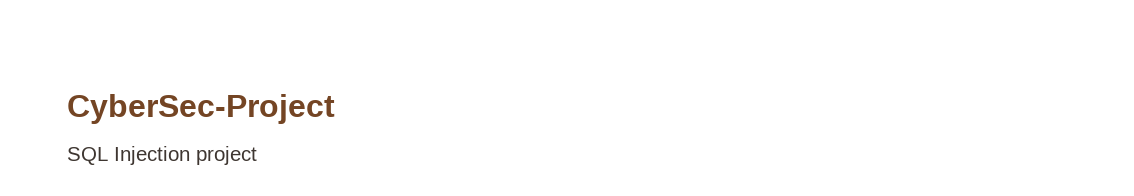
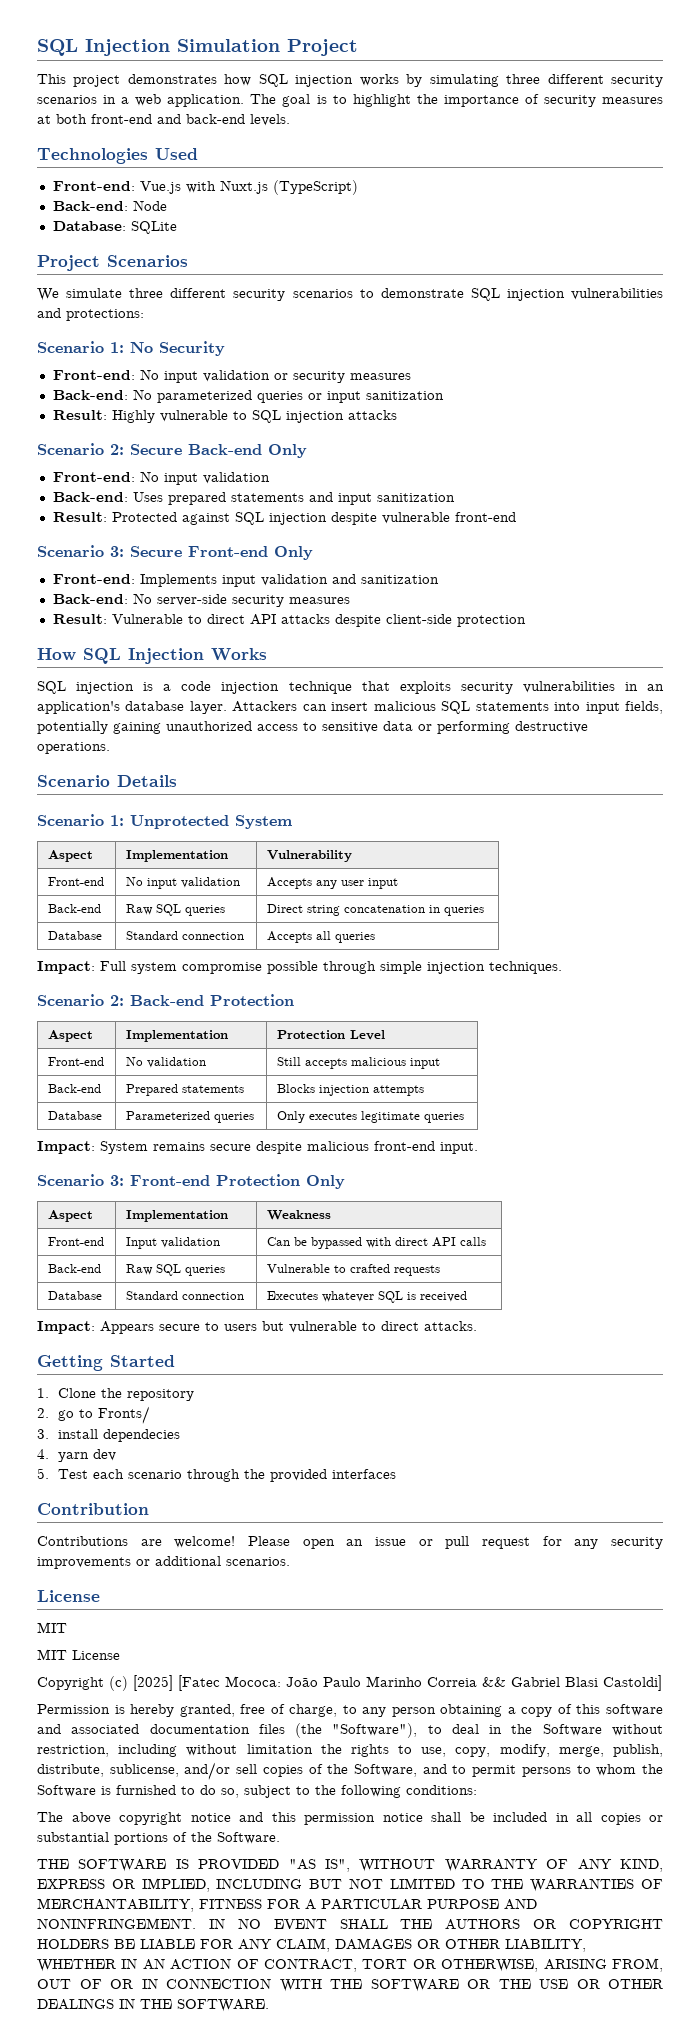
- CyberSec-Project
- SQL Injection project
+ SQL Injection Simulation Project
+ This project demonstrates how SQL injection works by simulating three different security scenarios in a web application. The goal is to highlight the importance of security measures at both front-end and back-end levels.
+ Technologies Used
+ Front-end: Vue.js with Nuxt.js (TypeScript)
+ Back-end: Node
+ Database: SQLite
+ Project Scenarios
+ We simulate three different security scenarios to demonstrate SQL injection vulnerabilities and protections:
+ Scenario 1: No Security
+ Front-end: No input validation or security measures
+ Back-end: No parameterized queries or input sanitization
+ Result: Highly vulnerable to SQL injection attacks
+ Scenario 2: Secure Back-end Only
+ Front-end: No input validation
+ Back-end: Uses prepared statements and input sanitization
+ Result: Protected against SQL injection despite vulnerable front-end
+ Scenario 3: Secure Front-end Only
+ Front-end: Implements input validation and sanitization
+ Back-end: No server-side security measures
+ Result: Vulnerable to direct API attacks despite client-side protection
+ How SQL Injection Works
+ SQL injection is a code injection technique that exploits security vulnerabilities in an application's database layer. Attackers can insert malicious SQL statements into input fields, potentially gaining unauthorized access to sensitive data or performing destructive operations.
+ Scenario Details
+ Scenario 1: Unprotected System
+ Aspect | Implementation | Vulnerability
+ Front-end | No input validation | Accepts any user input
+ Back-end | Raw SQL queries | Direct string concatenation in queries
+ Database | Standard connection | Accepts all queries
+ Impact: Full system compromise possible through simple injection techniques.
+ Scenario 2: Back-end Protection
+ Aspect | Implementation | Protection Level
+ Front-end | No validation | Still accepts malicious input
+ Back-end | Prepared statements | Blocks injection attempts
+ Database | Parameterized queries | Only executes legitimate queries
+ Impact: System remains secure despite malicious front-end input.
+ Scenario 3: Front-end Protection Only
+ Aspect | Implementation | Weakness
+ Front-end | Input validation | Can be bypassed with direct API calls
+ Back-end | Raw SQL queries | Vulnerable to crafted requests
+ Database | Standard connection | Executes whatever SQL is received
+ Impact: Appears secure to users but vulnerable to direct attacks.
+ Getting Started
+ 1. Clone the repository
+ 2. go to Fronts/
+ 3. install dependecies
+ 4. yarn dev
+ 5. Test each scenario through the provided interfaces
+ Contribution
+ Contributions are welcome! Please open an issue or pull request for any security improvements or additional scenarios.
+ License
+ MIT
+ MIT License
+ Copyright (c) [2025] [Fatec Mococa: João Paulo Marinho Correia && Gabriel Blasi Castoldi]
+ Permission is hereby granted, free of charge, to any person obtaining a copy of this software and associated documentation files (the "Software"), to deal in the Software without restriction, including without limitation the rights to use, copy, modify, merge, publish, distribute, sublicense, and/or sell copies of the Software, and to permit persons to whom the Software is furnished to do so, subject to the following conditions:
+ The above copyright notice and this permission notice shall be included in all copies or substantial portions of the Software.
+ THE SOFTWARE IS PROVIDED "AS IS", WITHOUT WARRANTY OF ANY KIND, EXPRESS OR IMPLIED, INCLUDING BUT NOT LIMITED TO THE WARRANTIES OF MERCHANTABILITY, FITNESS FOR A PARTICULAR PURPOSE AND NONINFRINGEMENT. IN NO EVENT SHALL THE AUTHORS OR COPYRIGHT HOLDERS BE LIABLE FOR ANY CLAIM, DAMAGES OR OTHER LIABILITY, WHETHER IN AN ACTION OF CONTRACT, TORT OR OTHERWISE, ARISING FROM, OUT OF OR IN CONNECTION WITH THE SOFTWARE OR THE USE OR OTHER DEALINGS IN THE SOFTWARE.

